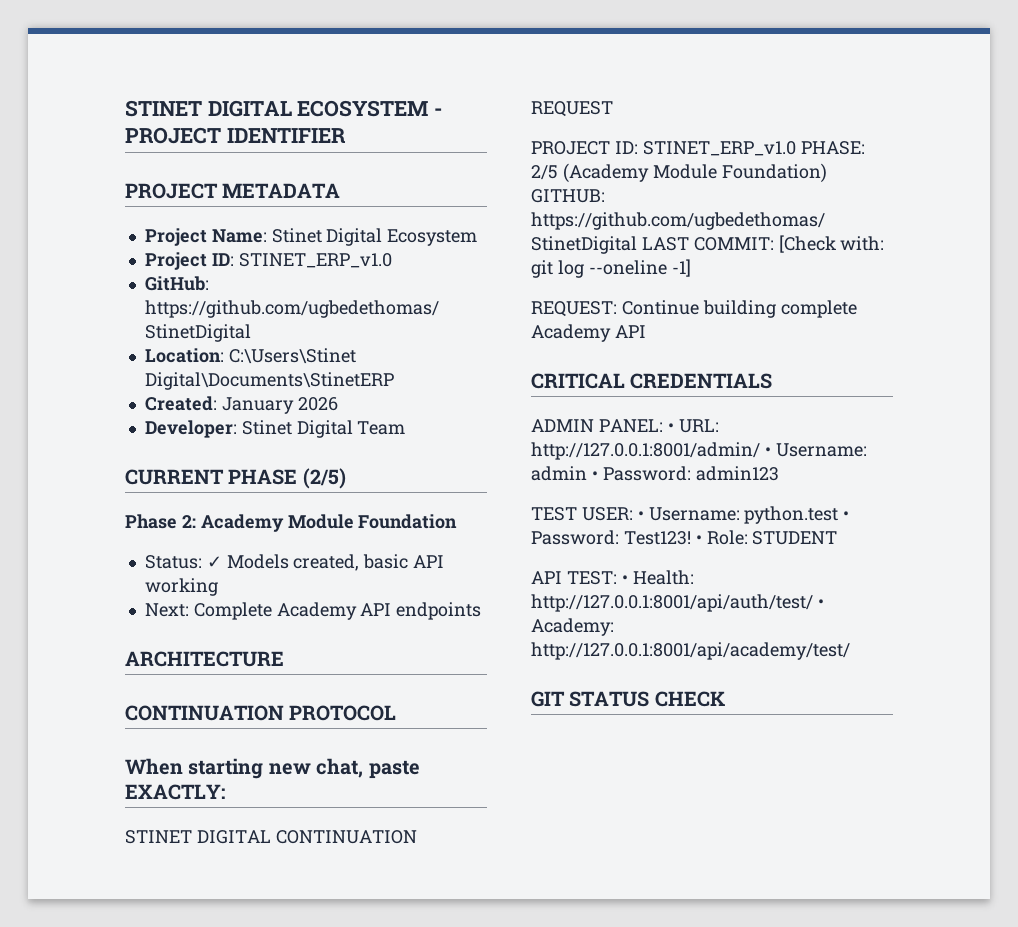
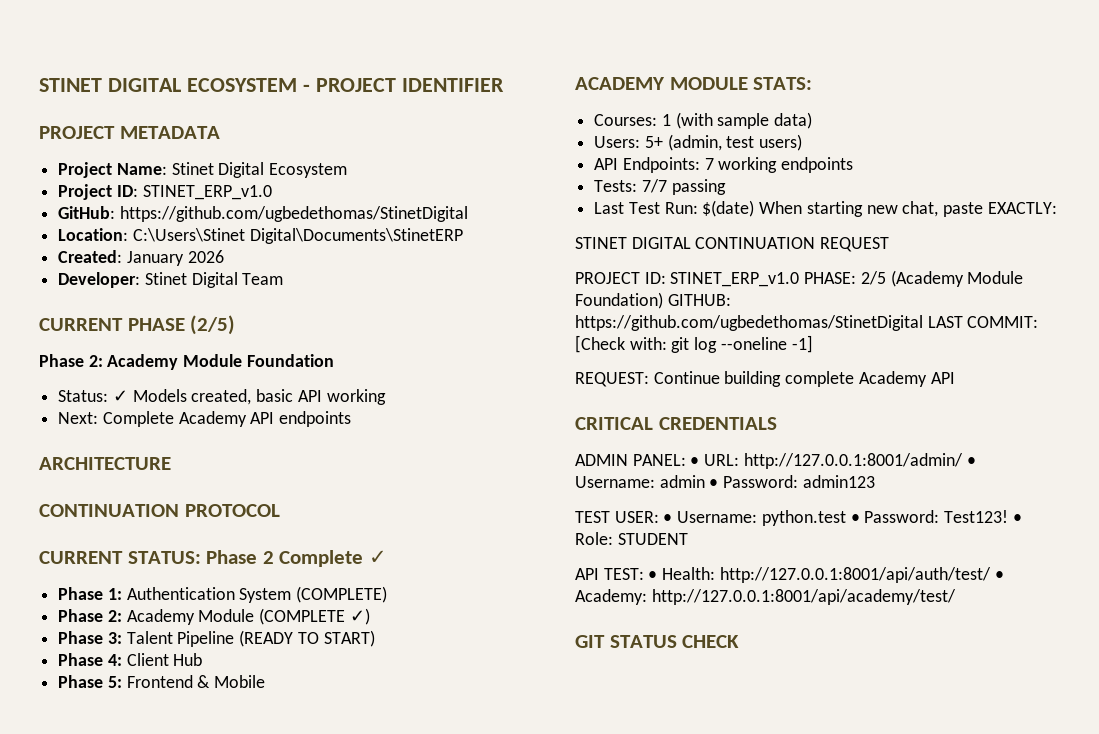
- When starting new chat, paste EXACTLY:
+ CURRENT STATUS: Phase 2 Complete ✓
+ Phase 1: Authentication System (COMPLETE)
+ Phase 2: Academy Module (COMPLETE ✓)
+ Phase 3: Talent Pipeline (READY TO START)
+ Phase 4: Client Hub
+ Phase 5: Frontend & Mobile
+ ACADEMY MODULE STATS:
+ Courses: 1 (with sample data)
+ Users: 5+ (admin, test users)
+ API Endpoints: 7 working endpoints
+ Tests: 7/7 passing
+ Last Test Run: $(date) When starting new chat, paste EXACTLY:

